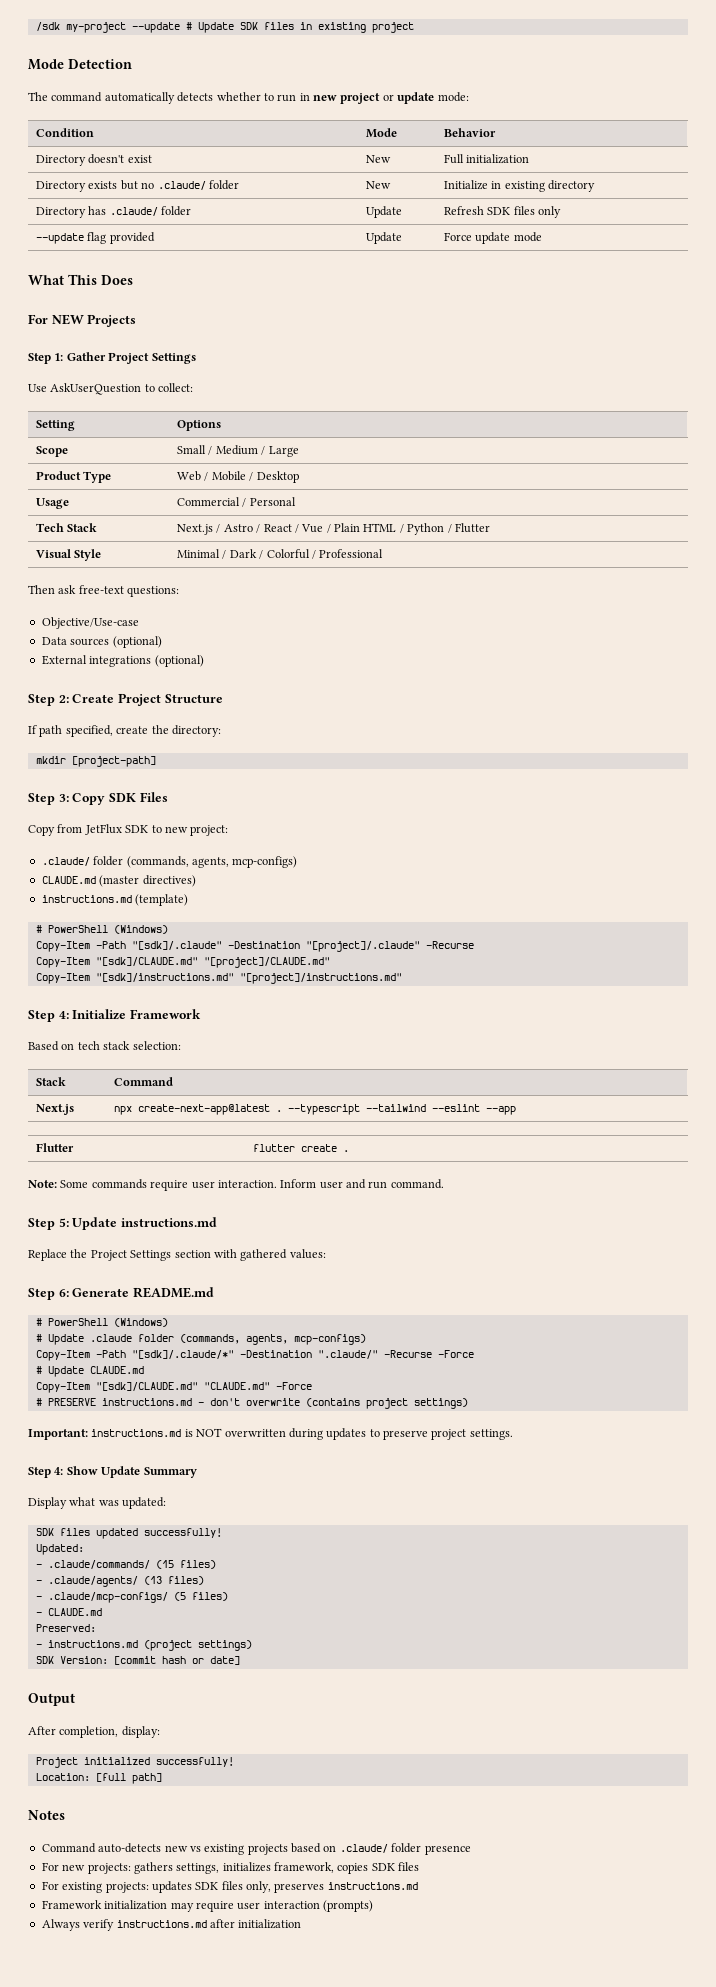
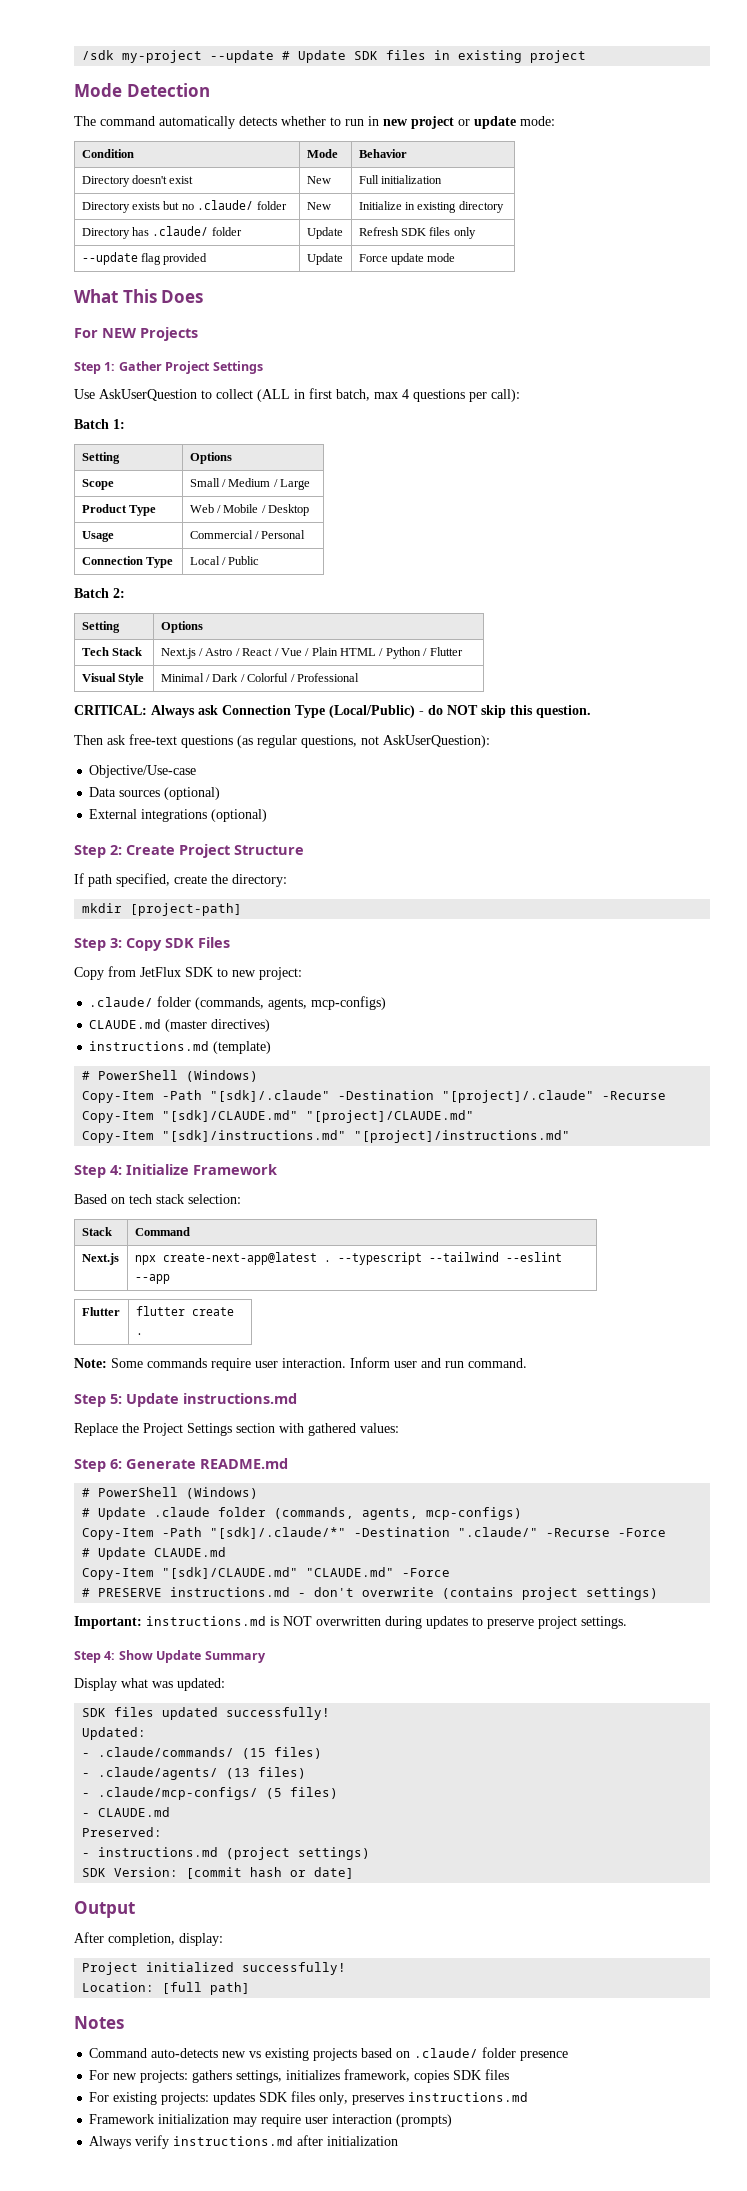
- Use AskUserQuestion to collect:
+ Use AskUserQuestion to collect (ALL in first batch, max 4 questions per call):
+ Batch 1:
+ Connection Type | Local / Public
+ Batch 2:
+ Setting | Options
- Then ask free-text questions:
+ CRITICAL: Always ask Connection Type (Local/Public) - do NOT skip this question.
+ Then ask free-text questions (as regular questions, not AskUserQuestion):

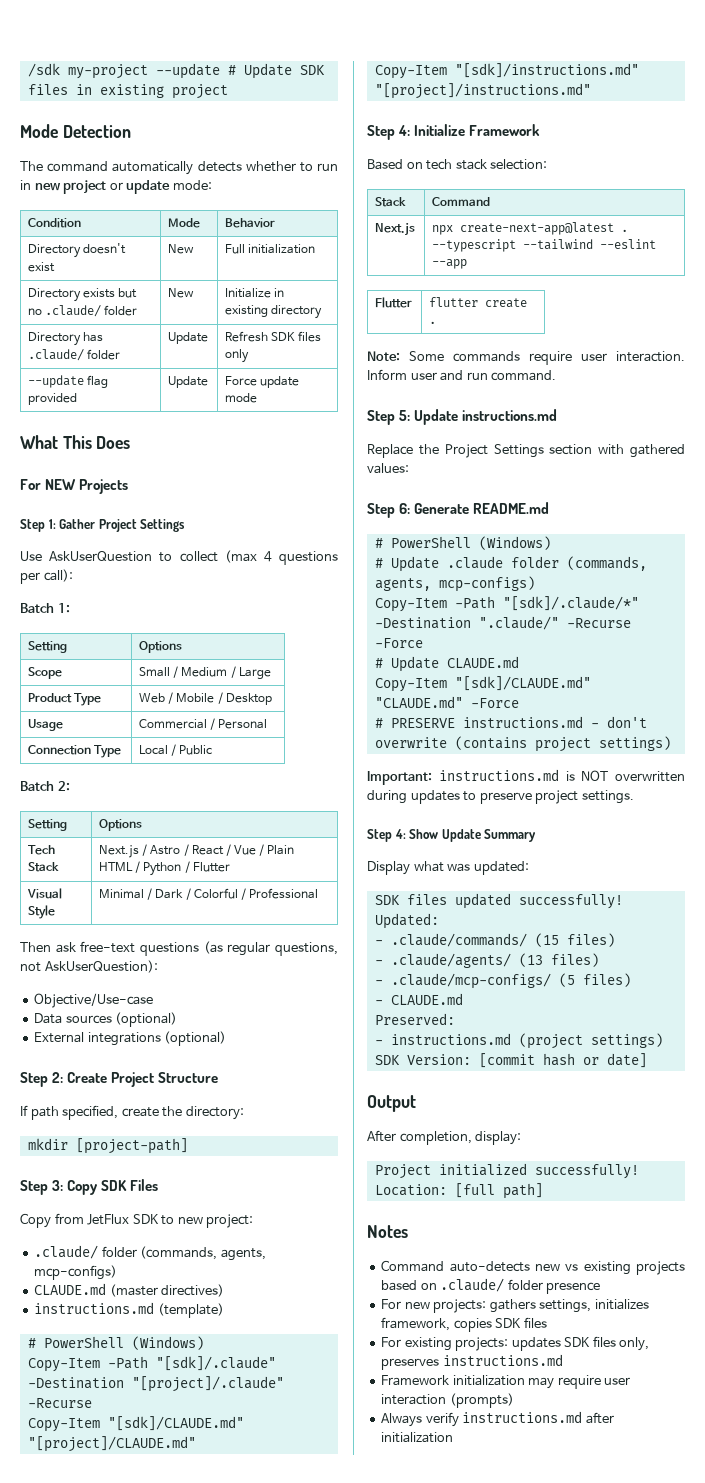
- Use AskUserQuestion to collect (ALL in first batch, max 4 questions per call):
+ Use AskUserQuestion to collect (max 4 questions per call):
- CRITICAL: Always ask Connection Type (Local/Public) - do NOT skip this question.

